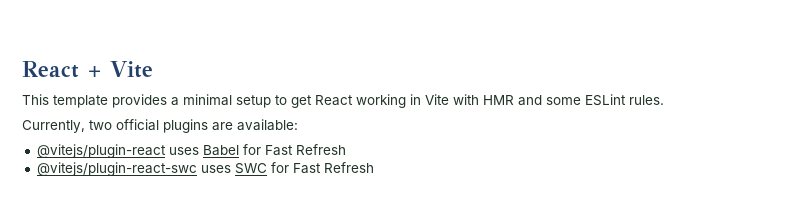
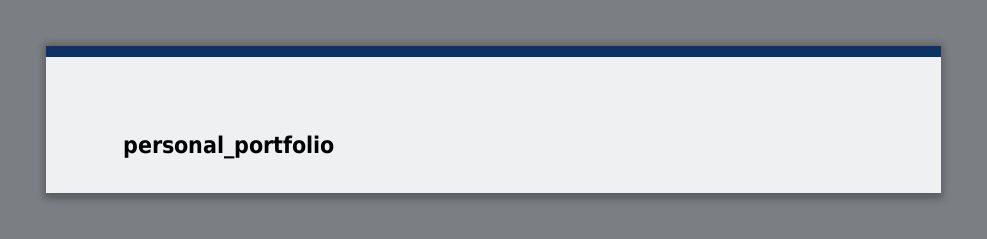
- React + Vite
- This template provides a minimal setup to get React working in Vite with HMR and some ESLint rules.
- Currently, two official plugins are available:
- @vitejs/plugin-react uses Babel for Fast Refresh
- @vitejs/plugin-react-swc uses SWC for Fast Refresh
+ personal_portfolio

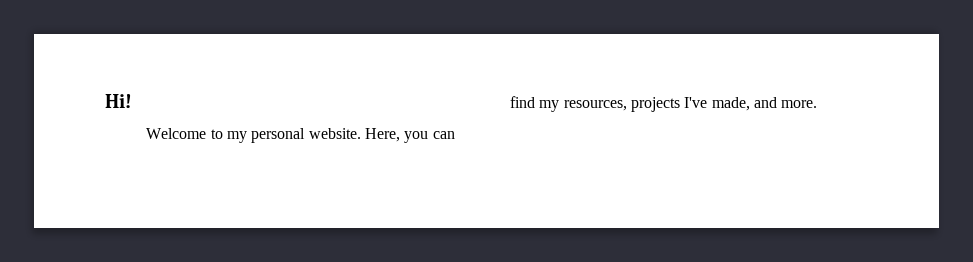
- personal_portfolio
+ Hi!
+ Welcome to my personal website. Here, you can find my resources, projects I've made, and more.

